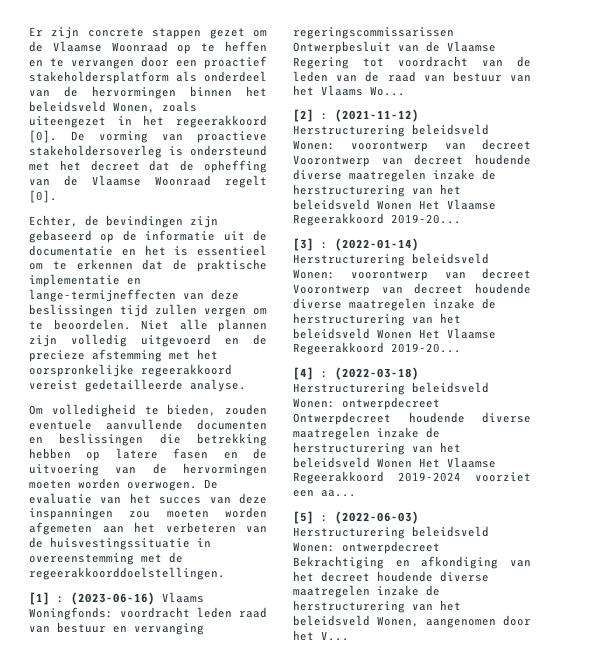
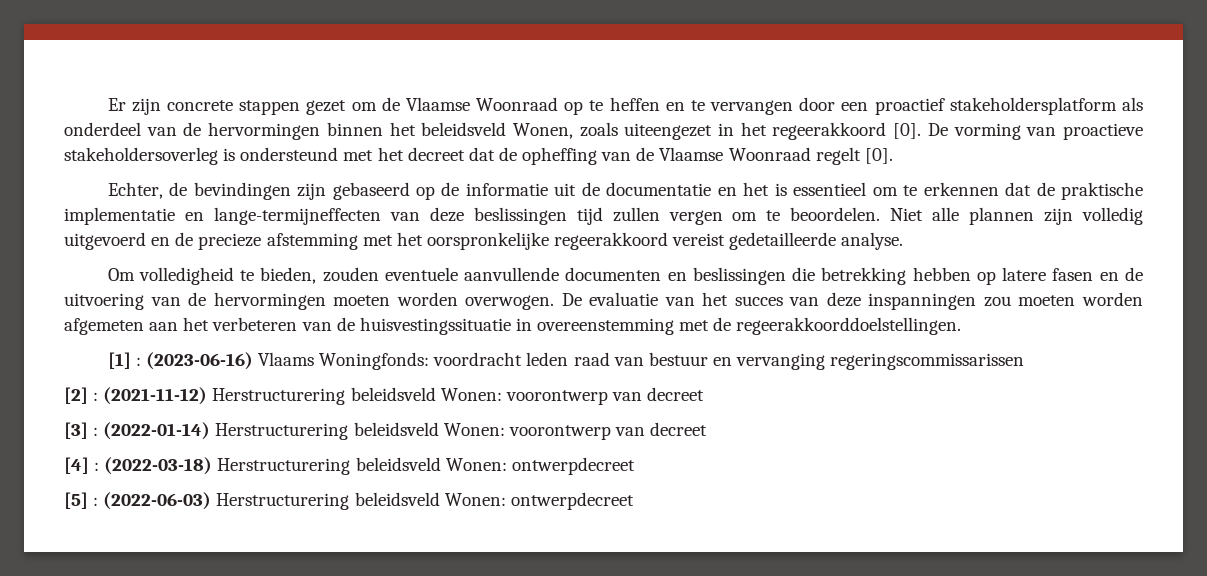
- [1] : (2023-06-16) Vlaams Woningfonds: voordracht leden raad van bestuur en vervanging regeringscommissarissen Ontwerpbesluit van de Vlaamse Regering tot voordracht van de leden van de raad van bestuur van het Vlaams Wo...
+ [1] : (2023-06-16) Vlaams Woningfonds: voordracht leden raad van bestuur en vervanging regeringscommissarissen
- [2] : (2021-11-12) Herstructurering beleidsveld Wonen: voorontwerp van decreet Voorontwerp van decreet houdende diverse maatregelen inzake de herstructurering van het beleidsveld Wonen Het Vlaamse Regeerakkoord 2019-20...
+ [2] : (2021-11-12) Herstructurering beleidsveld Wonen: voorontwerp van decreet
- [3] : (2022-01-14) Herstructurering beleidsveld Wonen: voorontwerp van decreet Voorontwerp van decreet houdende diverse maatregelen inzake de herstructurering van het beleidsveld Wonen Het Vlaamse Regeerakkoord 2019-20...
+ [3] : (2022-01-14) Herstructurering beleidsveld Wonen: voorontwerp van decreet
- [4] : (2022-03-18) Herstructurering beleidsveld Wonen: ontwerpdecreet Ontwerpdecreet houdende diverse maatregelen inzake de herstructurering van het beleidsveld Wonen Het Vlaamse Regeerakkoord 2019-2024 voorziet een aa...
+ [4] : (2022-03-18) Herstructurering beleidsveld Wonen: ontwerpdecreet
- [5] : (2022-06-03) Herstructurering beleidsveld Wonen: ontwerpdecreet Bekrachtiging en afkondiging van het decreet houdende diverse maatregelen inzake de herstructurering van het beleidsveld Wonen, aangenomen door het V...
+ [5] : (2022-06-03) Herstructurering beleidsveld Wonen: ontwerpdecreet

